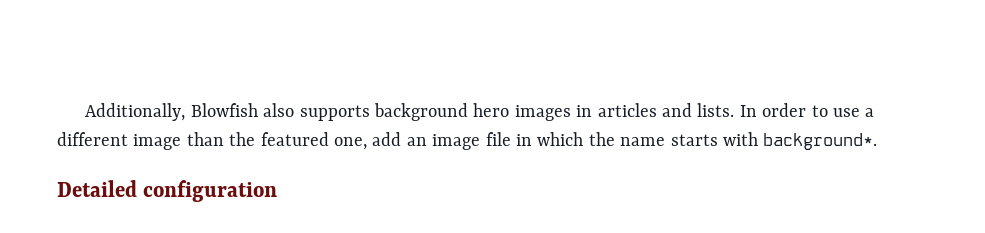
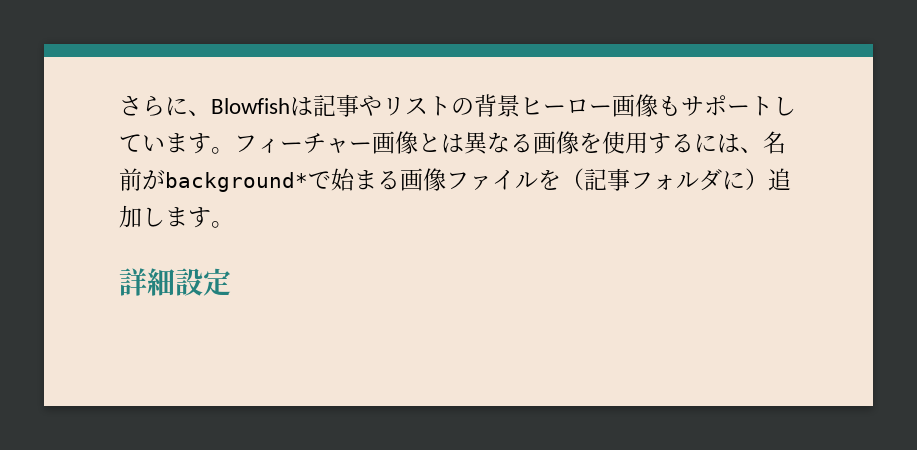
- Additionally, Blowfish also supports background hero images in articles and lists. In order to use a different image than the featured one, add an image file in which the name starts with background*.
- Detailed configuration
+ さらに、Blowfishは記事やリストの背景ヒーロー画像もサポートしています。フィーチャー画像とは異なる画像を使用するには、名前がbackground*で始まる画像ファイルを（記事フォルダに）追加します。
+ 詳細設定

